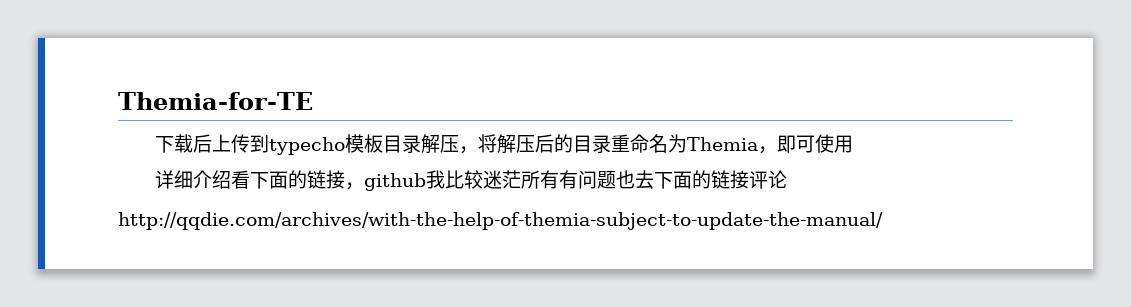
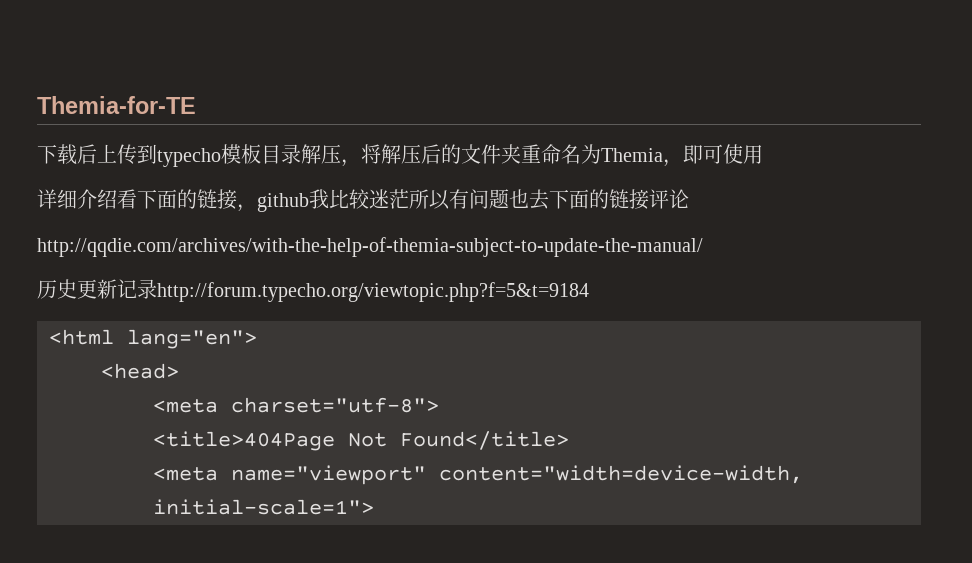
- 下载后上传到typecho模板目录解压，将解压后的目录重命名为Themia，即可使用
+ 下载后上传到typecho模板目录解压，将解压后的文件夹重命名为Themia，即可使用
- 详细介绍看下面的链接，github我比较迷茫所有有问题也去下面的链接评论
+ 详细介绍看下面的链接，github我比较迷茫所以有问题也去下面的链接评论
+ 历史更新记录http://forum.typecho.org/viewtopic.php?f=5&t=9184
+ <html lang="en">
+ <head>
+ <meta charset="utf-8">
+ <title>404Page Not Found</title>
+ <meta name="viewport" content="width=device-width, initial-scale=1">

